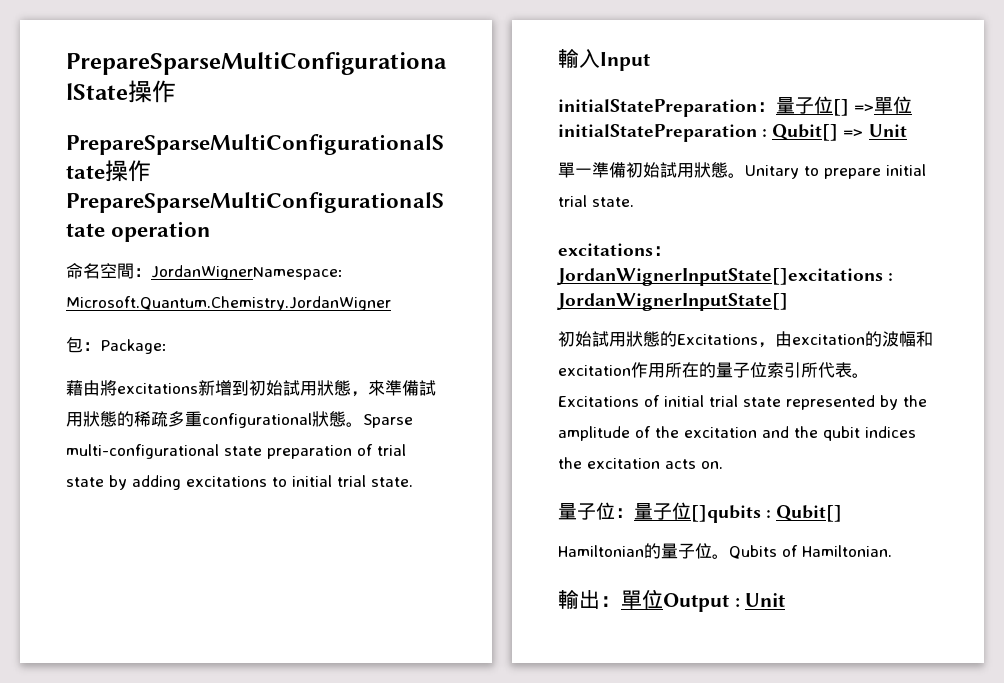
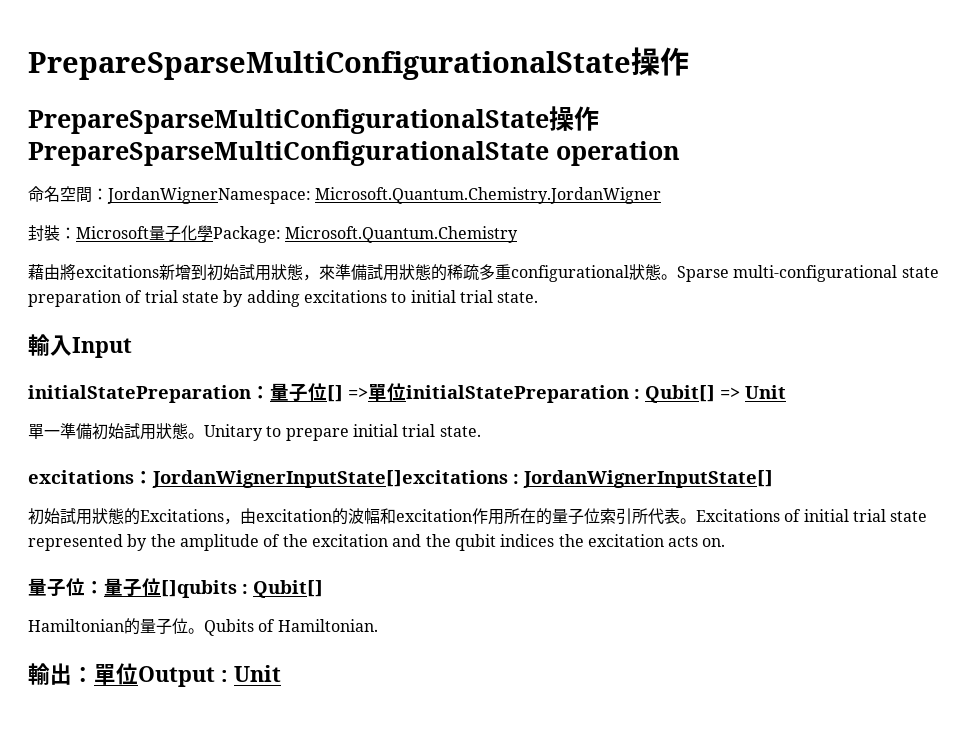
- 包：Package:
+ 封裝：Microsoft量子化學Package: Microsoft.Quantum.Chemistry

